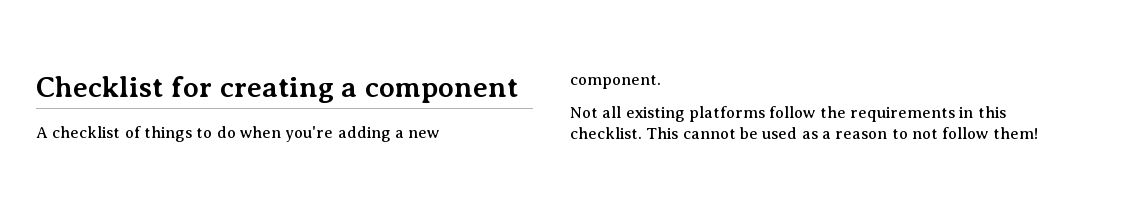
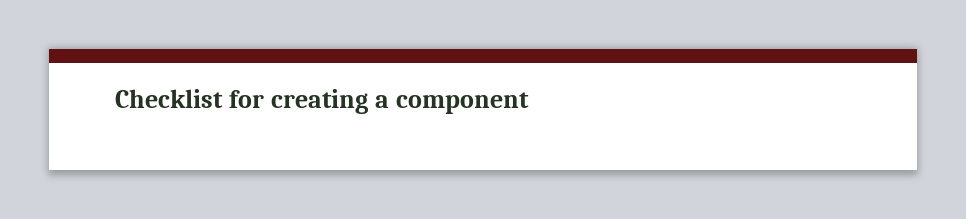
- A checklist of things to do when you're adding a new component.
- Not all existing platforms follow the requirements in this checklist. This cannot be used as a reason to not follow them!

